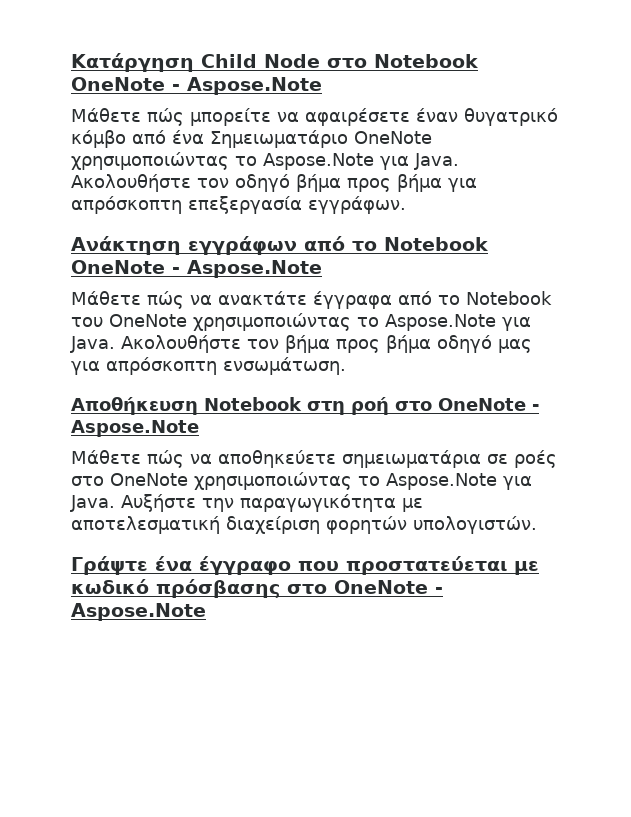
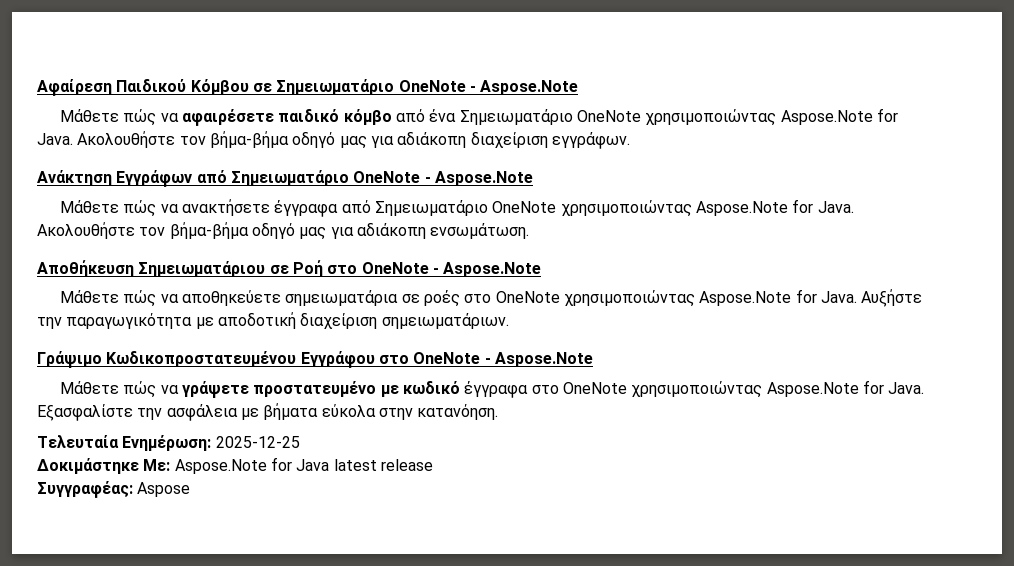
- Κατάργηση Child Node στο Notebook OneNote - Aspose.Note
- Μάθετε πώς μπορείτε να αφαιρέσετε έναν θυγατρικό κόμβο από ένα Σημειωματάριο OneNote χρησιμοποιώντας το Aspose.Note για Java. Ακολουθήστε τον οδηγό βήμα προς βήμα για απρόσκοπτη επεξεργασία εγγράφων.
- Ανάκτηση εγγράφων από το Notebook OneNote - Aspose.Note
- Μάθετε πώς να ανακτάτε έγγραφα από το Notebook του OneNote χρησιμοποιώντας το Aspose.Note για Java. Ακολουθήστε τον βήμα προς βήμα οδηγό μας για απρόσκοπτη ενσωμάτωση.
+ Αφαίρεση Παιδικού Κόμβου σε Σημειωματάριο OneNote - Aspose.Note
+ Μάθετε πώς να αφαιρέσετε παιδικό κόμβο από ένα Σημειωματάριο OneNote χρησιμοποιώντας Aspose.Note for Java. Ακολουθήστε τον βήμα‑βήμα οδηγό μας για αδιάκοπη διαχείριση εγγράφων.
+ Ανάκτηση Εγγράφων από Σημειωματάριο OneNote - Aspose.Note
+ Μάθετε πώς να ανακτήσετε έγγραφα από Σημειωματάριο OneNote χρησιμοποιώντας Aspose.Note for Java. Ακολουθήστε τον βήμα‑βήμα οδηγό μας για αδιάκοπη ενσωμάτωση.
- Αποθήκευση Notebook στη ροή στο OneNote - Aspose.Note
+ Αποθήκευση Σημειωματάριου σε Ροή στο OneNote - Aspose.Note
- Μάθετε πώς να αποθηκεύετε σημειωματάρια σε ροές στο OneNote χρησιμοποιώντας το Aspose.Note για Java.
+ Μάθετε πώς να αποθηκεύετε σημειωματάρια σε ροές στο OneNote χρησιμοποιώντας Aspose.Note for Java.
- Αυξήστε την παραγωγικότητα με αποτελεσματική διαχείριση φορητών υπολογιστών.
- Γράψτε ένα έγγραφο που προστατεύεται με κωδικό πρόσβασης στο OneNote - Aspose.Note
+ Αυξήστε την παραγωγικότητα με αποδοτική διαχείριση σημειωματάριων.
+ Γράψιμο Κωδικοπροστατευμένου Εγγράφου στο OneNote - Aspose.Note
+ Μάθετε πώς να γράψετε προστατευμένο με κωδικό έγγραφα στο OneNote χρησιμοποιώντας Aspose.Note for Java. Εξασφαλίστε την ασφάλεια με βήματα εύκολα στην κατανόηση.
+ Τελευταία Ενημέρωση: 2025-12-25
+ Δοκιμάστηκε Με: Aspose.Note for Java latest release
+ Συγγραφέας: Aspose

